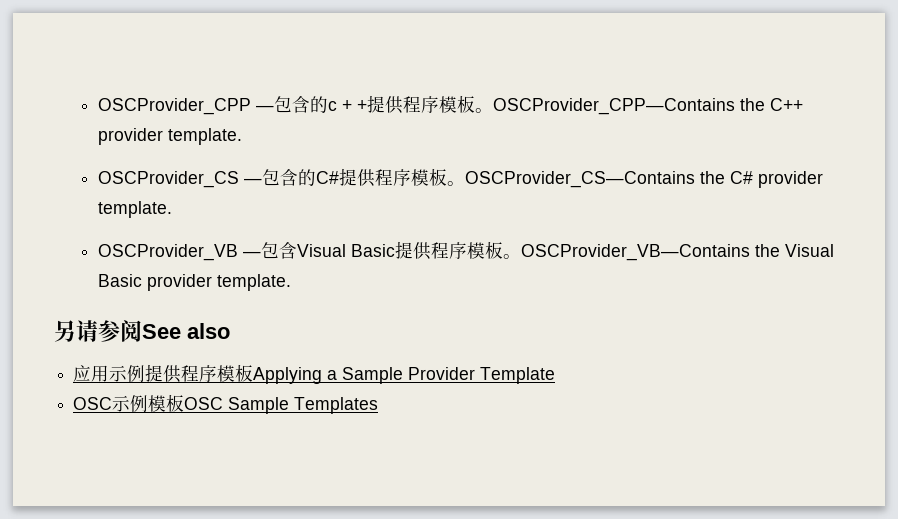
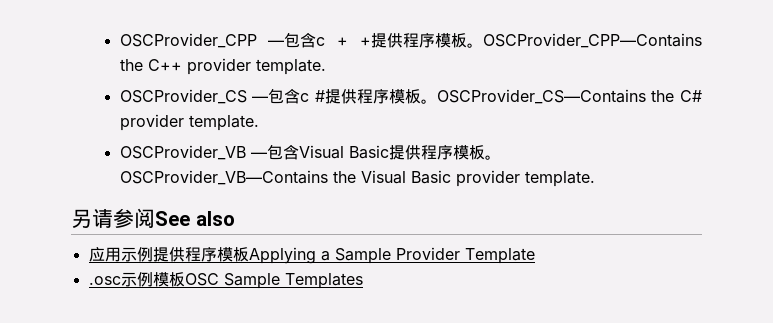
- OSCProvider_CPP —包含的c + +提供程序模板。
+ OSCProvider_CPP —包含c + +提供程序模板。
- OSCProvider_CS —包含的C#提供程序模板。
+ OSCProvider_CS —包含c #提供程序模板。
- OSC示例模板OSC Sample Templates
+ .osc示例模板OSC Sample Templates

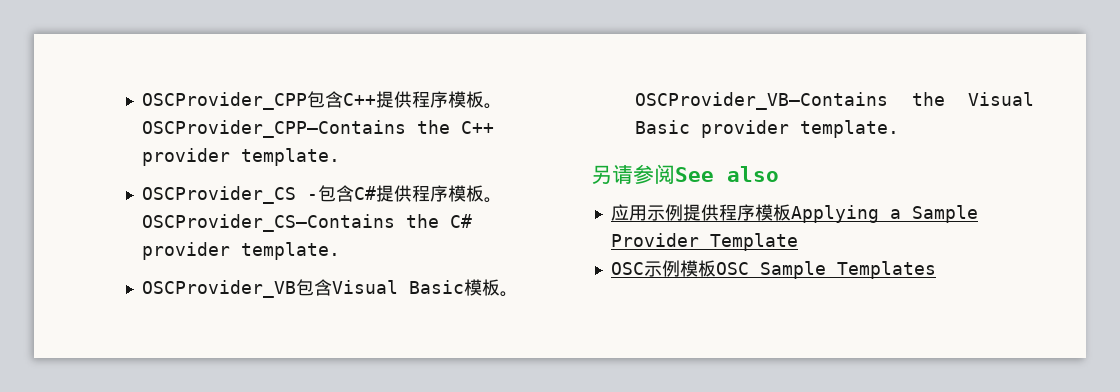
- OSCProvider_CPP —包含c + +提供程序模板。
+ OSCProvider_CPP包含C++提供程序模板。
- OSCProvider_CS —包含c #提供程序模板。
+ OSCProvider_CS -包含C#提供程序模板。
- OSCProvider_VB —包含Visual Basic提供程序模板。
+ OSCProvider_VB包含Visual Basic模板。
- .osc示例模板OSC Sample Templates
+ OSC示例模板OSC Sample Templates

